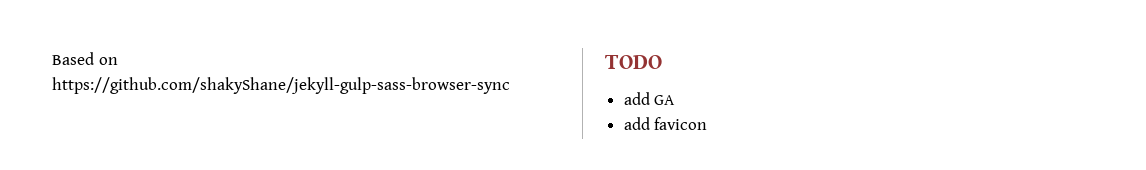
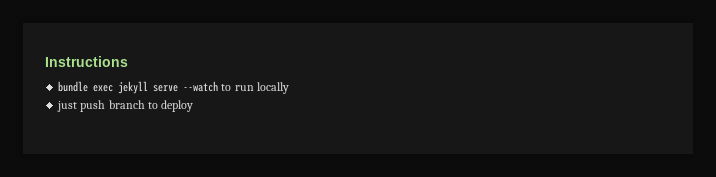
- Based on https://github.com/shakyShane/jekyll-gulp-sass-browser-sync
- TODO
- add GA
- add favicon
+ Instructions
+ bundle exec jekyll serve --watch to run locally
+ just push branch to deploy

